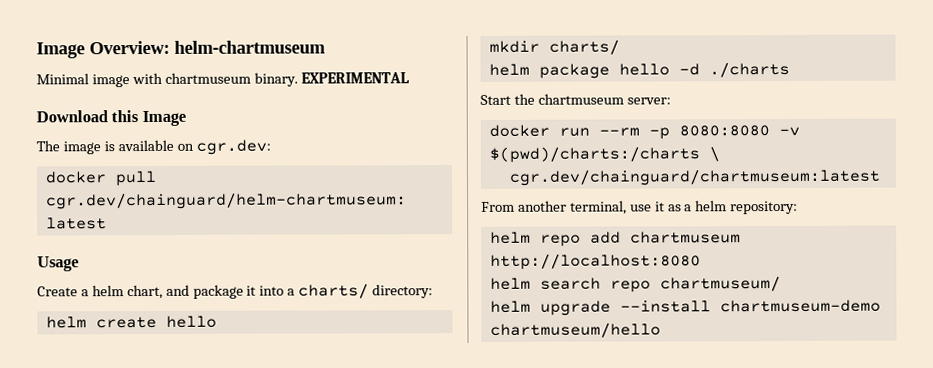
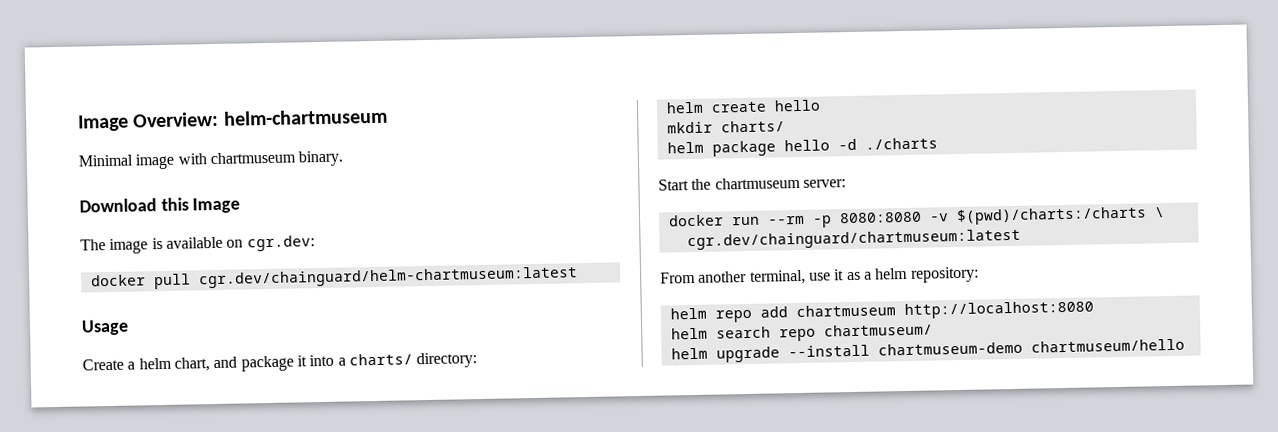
- EXPERIMENTAL

